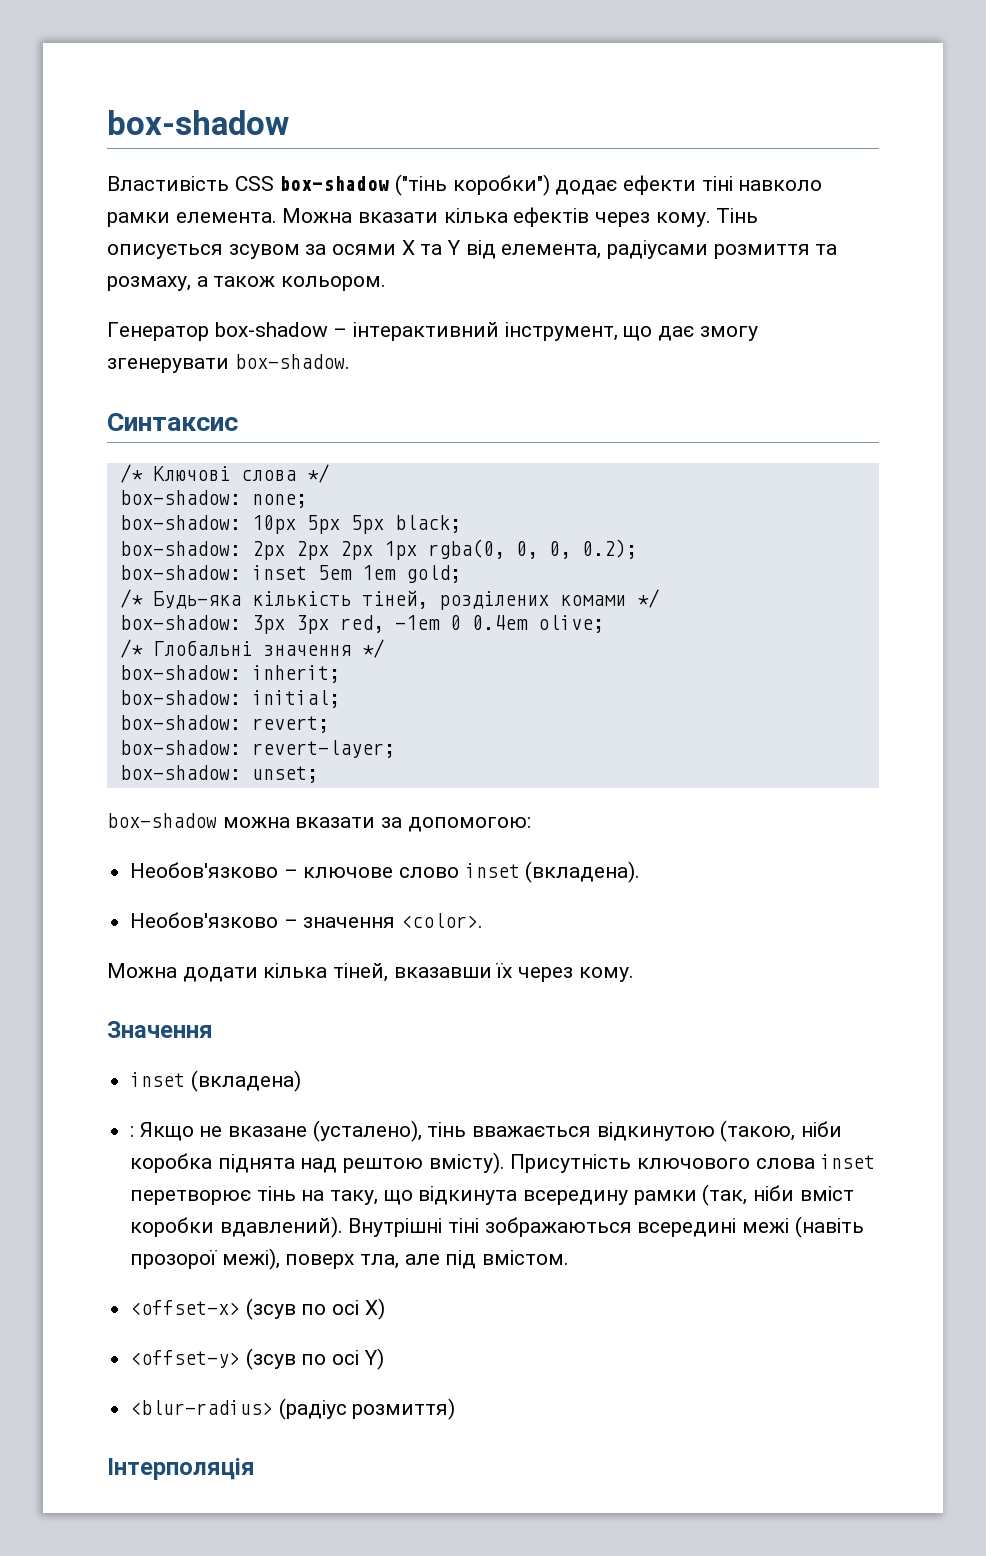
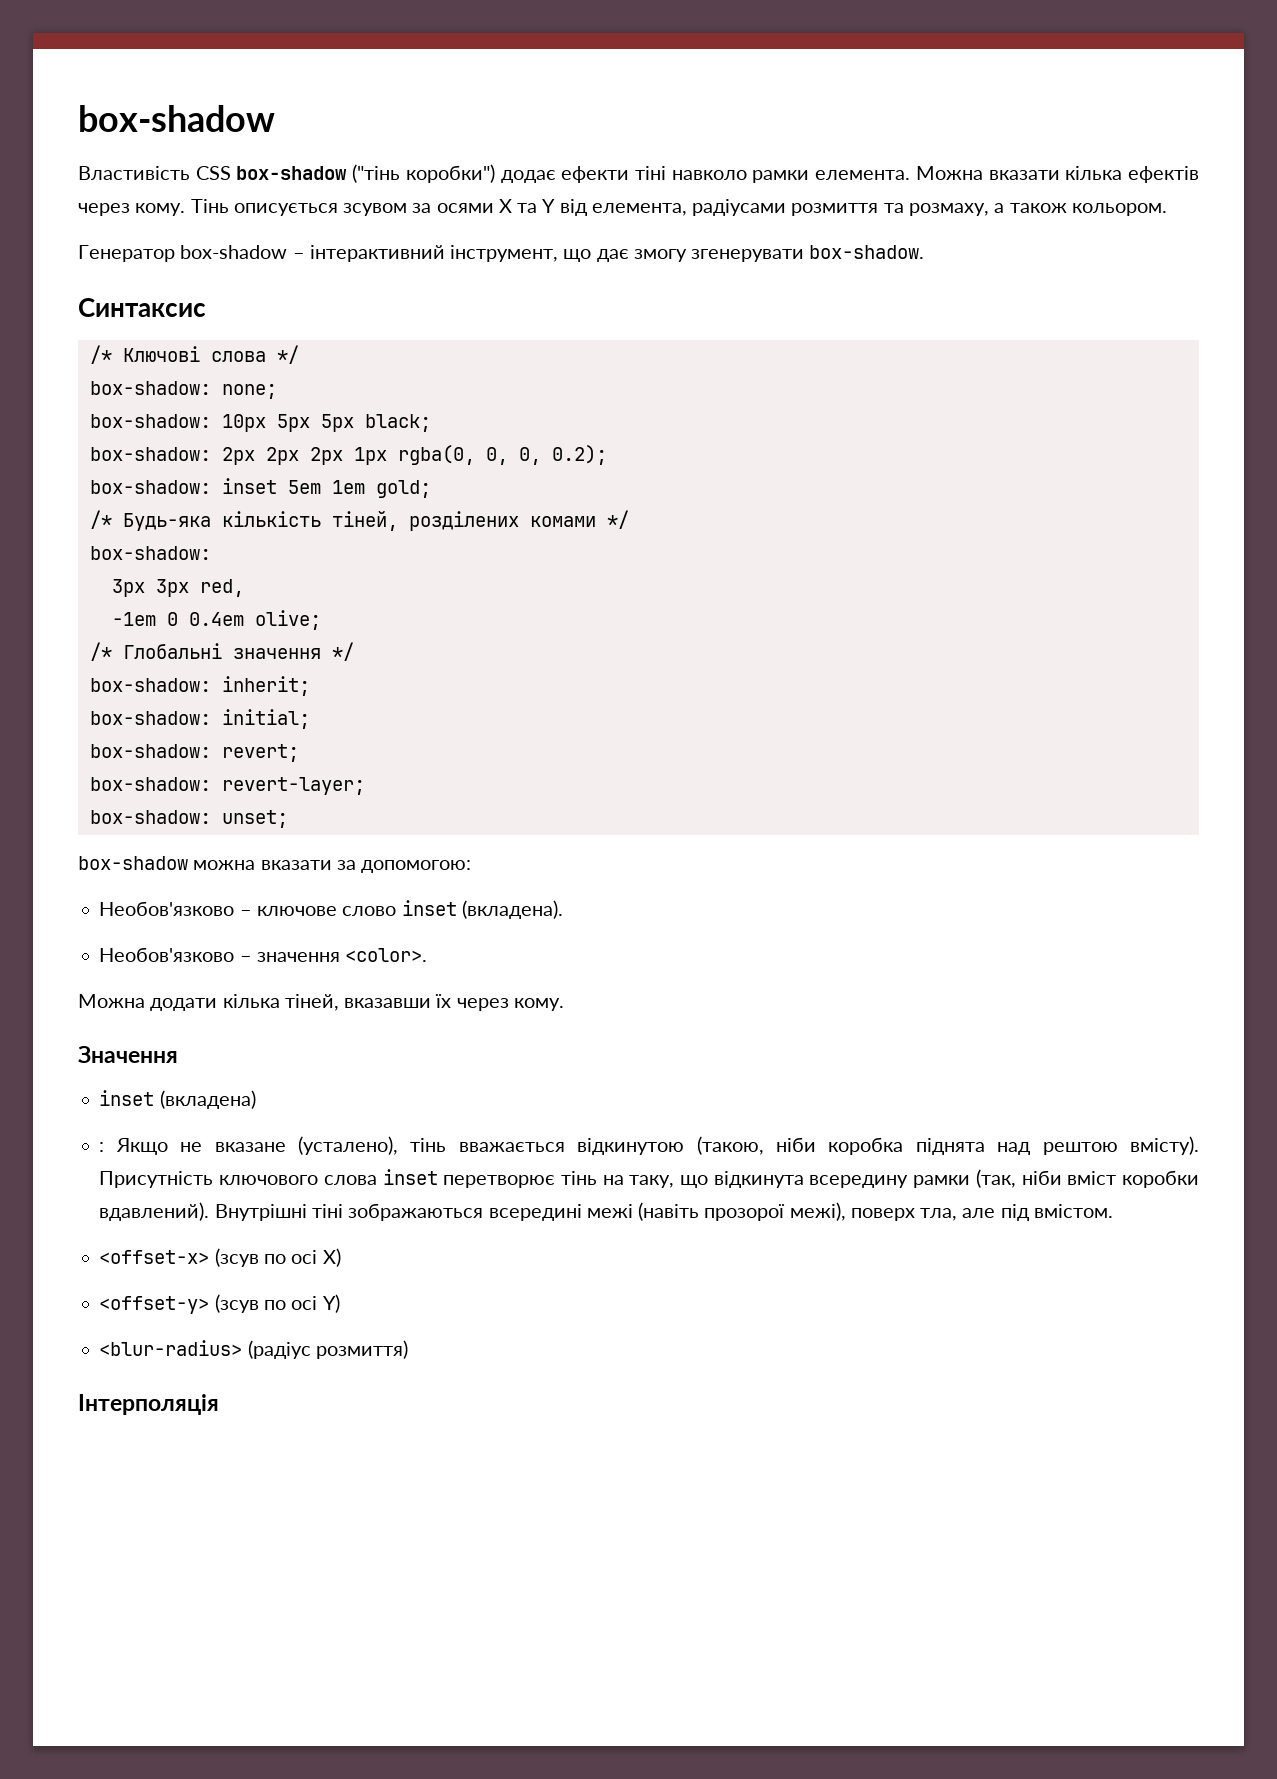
  /* Будь-яка кількість тіней, розділених комами */
- box-shadow: 3px 3px red, -1em 0 0.4em olive;
+ box-shadow:
+ 3px 3px red,
+ -1em 0 0.4em olive;

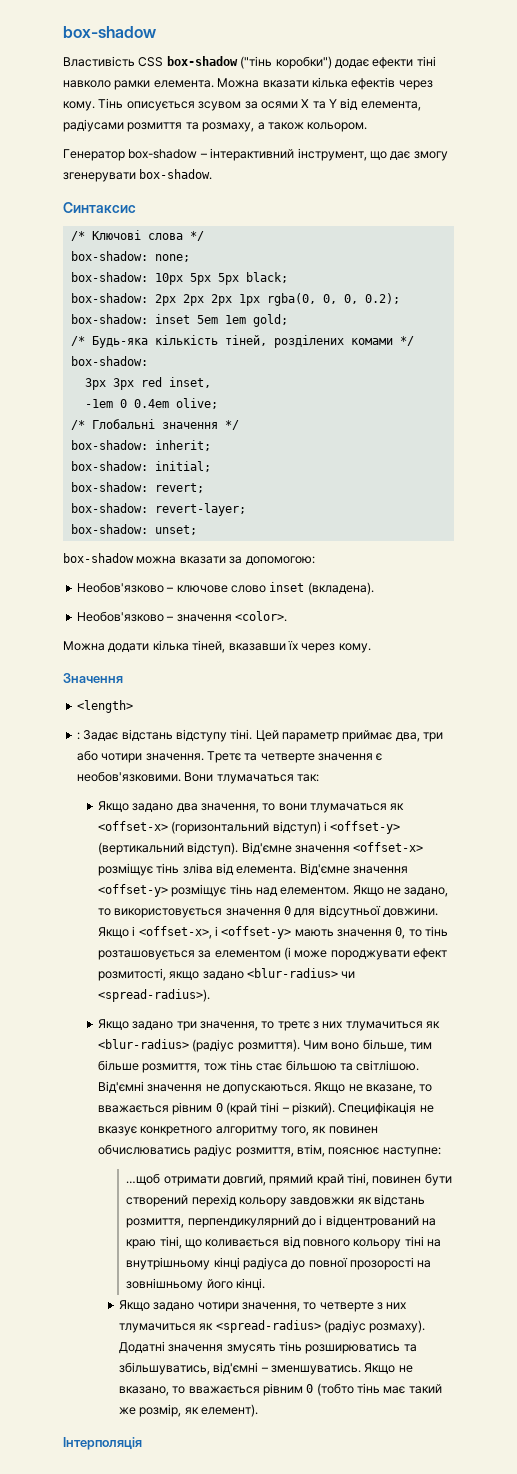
- 3px 3px red,
+ 3px 3px red inset,
- inset (вкладена)
+ <length>
- : Якщо не вказане (усталено), тінь вважається відкинутою (такою, ніби коробка піднята над рештою вмісту). Присутність ключового слова inset перетворює тінь на таку, що відкинута всередину рамки (так, ніби вміст коробки вдавлений). Внутрішні тіні зображаються всередині межі (навіть прозорої межі), поверх тла, але під вмістом.
- <offset-x> (зсув по осі X)
- <offset-y> (зсув по осі Y)
- <blur-radius> (радіус розмиття)
+ : Задає відстань відступу тіні. Цей параметр приймає два, три або чотири значення. Третє та четверте значення є необов'язковими. Вони тлумачаться так:
+ Якщо задано два значення, то вони тлумачаться як <offset-x> (горизонтальний відступ) і <offset-y> (вертикальний відступ). Від'ємне значення <offset-x> розміщує тінь зліва від елемента. Від'ємне значення <offset-y> розміщує тінь над елементом. Якщо не задано, то використовується значення 0 для відсутньої довжини. Якщо і <offset-x>, і <offset-y> мають значення 0, то тінь розташовується за елементом (і може породжувати ефект розмитості, якщо задано <blur-radius> чи <spread-radius>).
+ Якщо задано три значення, то третє з них тлумачиться як <blur-radius> (радіус розмиття). Чим воно більше, тим більше розмиття, тож тінь стає більшою та світлішою. Від'ємні значення не допускаються. Якщо не вказане, то вважається рівним 0 (край тіні – різкий). Специфікація не вказує конкретного алгоритму того, як повинен обчислюватись радіус розмиття, втім, пояснює наступне:
+ …щоб отримати довгий, прямий край тіні, повинен бути створений перехід кольору завдовжки як відстань розмиття, перпендикулярний до і відцентрований на краю тіні, що коливається від повного кольору тіні на внутрішньому кінці радіуса до повної прозорості на зовнішньому його кінці.
+ Якщо задано чотири значення, то четверте з них тлумачиться як <spread-radius> (радіус розмаху). Додатні значення змусять тінь розширюватись та збільшуватись, від'ємні – зменшуватись. Якщо не вказано, то вважається рівним 0 (тобто тінь має такий же розмір, як елемент).

